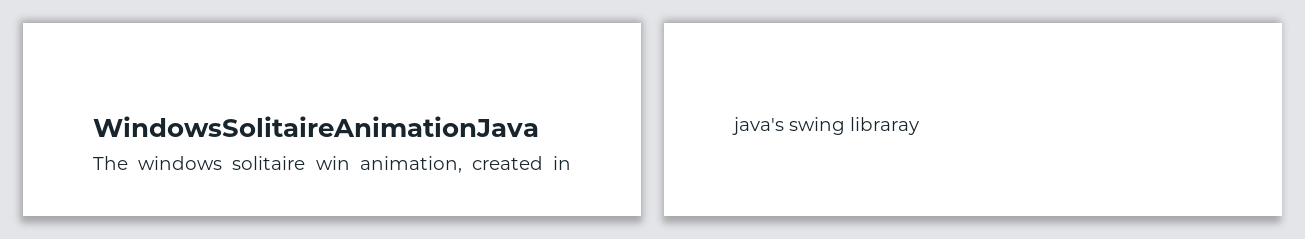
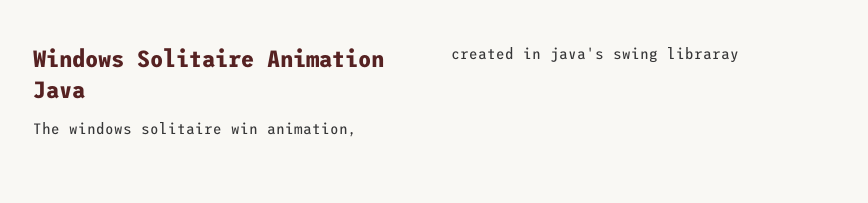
- WindowsSolitaireAnimationJava
+ Windows Solitaire Animation Java

